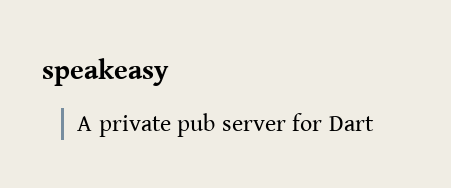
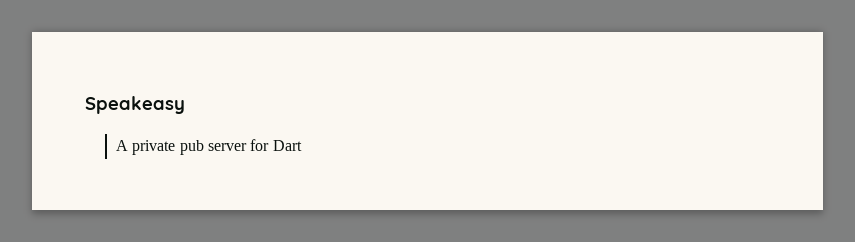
- speakeasy
+ Speakeasy

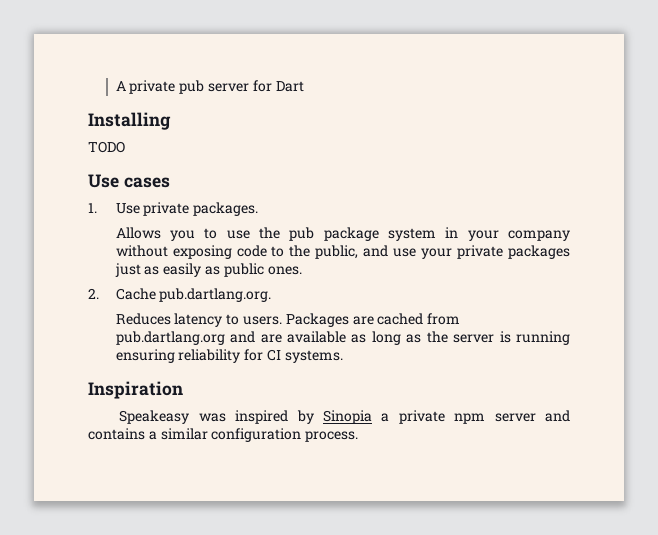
- Speakeasy
+ Installing
+ TODO
+ Use cases
+ 1. Use private packages.
+ Allows you to use the pub package system in your company without exposing code to the public, and use your private packages just as easily as public ones.
+ 2. Cache pub.dartlang.org.
+ Reduces latency to users. Packages are cached from pub.dartlang.org and are available as long as the server is running ensuring reliability for CI systems.
+ Inspiration
+ Speakeasy was inspired by Sinopia a private npm server and contains a similar configuration process.

